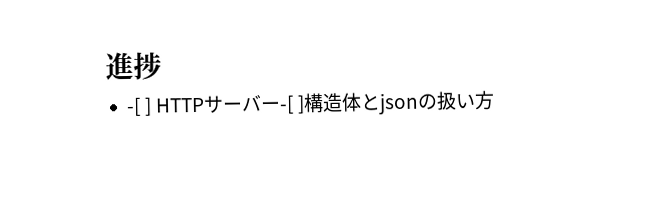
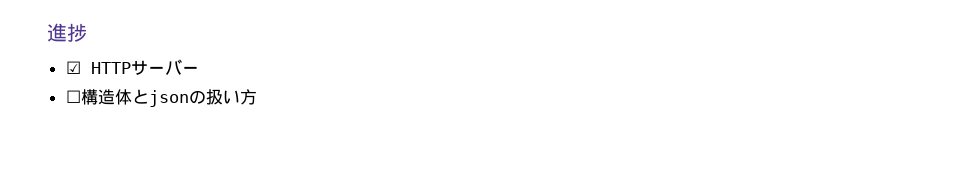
- -[ ] HTTPサーバー-[ ]構造体とjsonの扱い方
+ ☑ HTTPサーバー
+ ☐構造体とjsonの扱い方

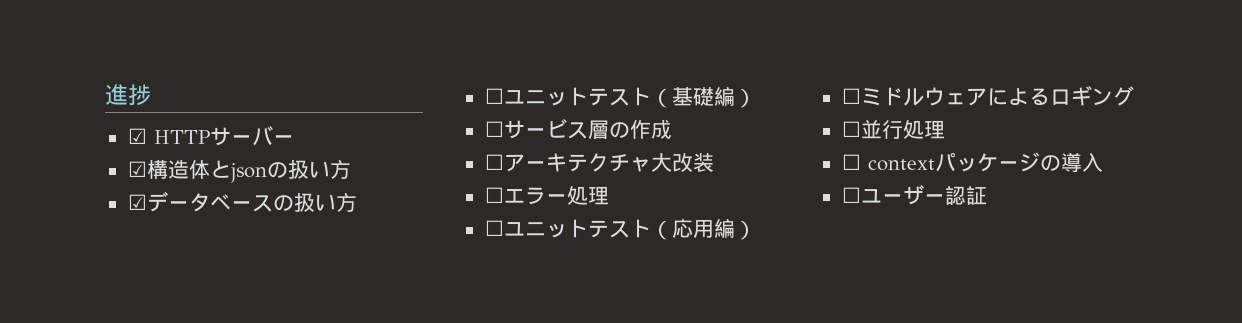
- ☐構造体とjsonの扱い方
+ ☑構造体とjsonの扱い方
+ ☑データベースの扱い方
+ ☐ユニットテスト（基礎編）
+ ☐サービス層の作成
+ ☐アーキテクチャ大改装
+ ☐エラー処理
+ ☐ユニットテスト（応用編）
+ ☐ミドルウェアによるロギング
+ ☐並行処理
+ ☐ contextパッケージの導入
+ ☐ユーザー認証

